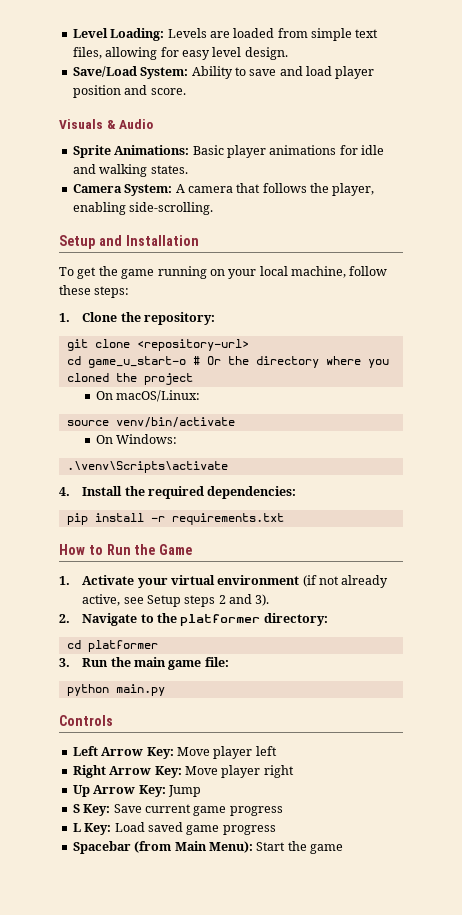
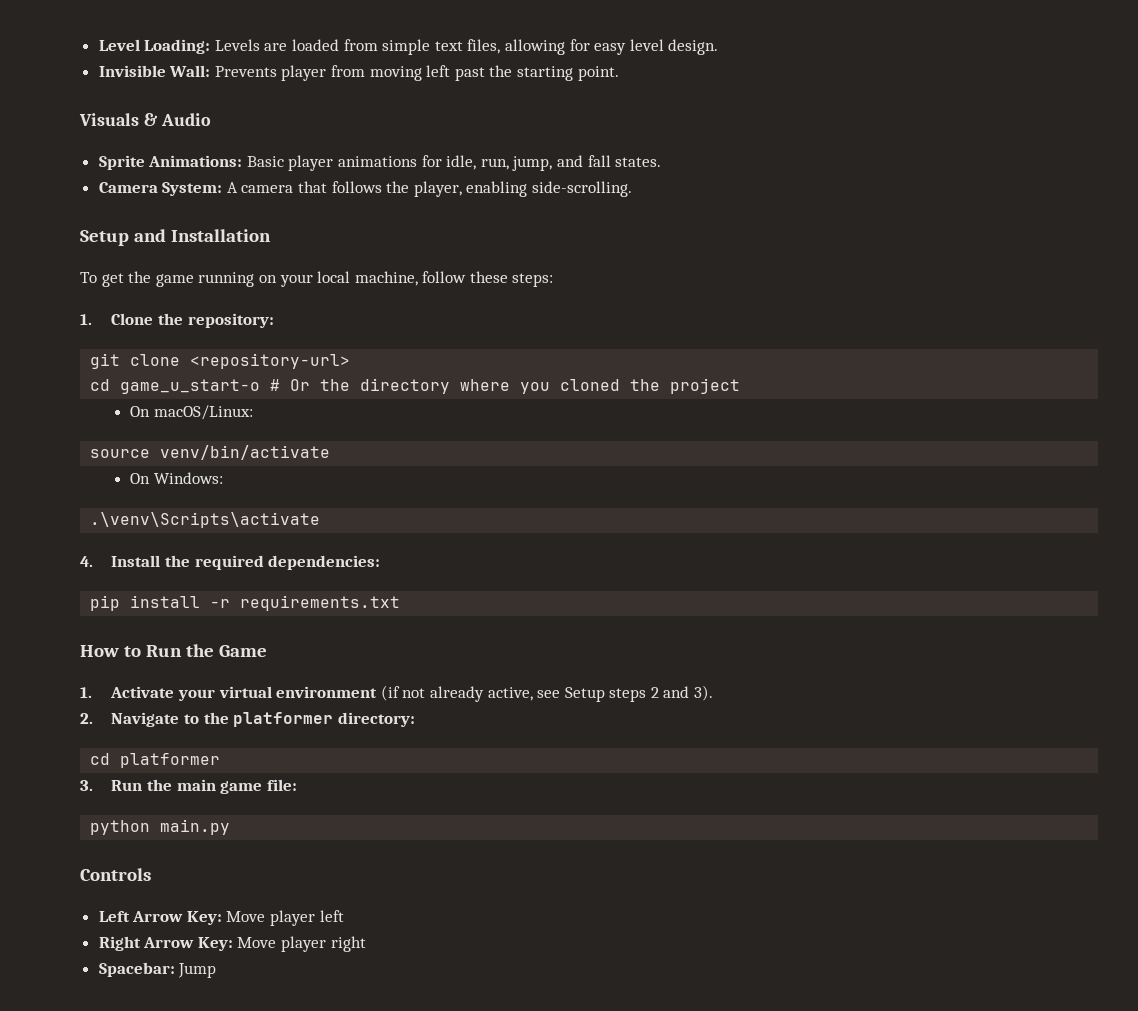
- Save/Load System: Ability to save and load player position and score.
+ Invisible Wall: Prevents player from moving left past the starting point.
- Sprite Animations: Basic player animations for idle and walking states.
+ Sprite Animations: Basic player animations for idle, run, jump, and fall states.
- Up Arrow Key: Jump
- S Key: Save current game progress
- L Key: Load saved game progress
- Spacebar (from Main Menu): Start the game
+ Spacebar: Jump

